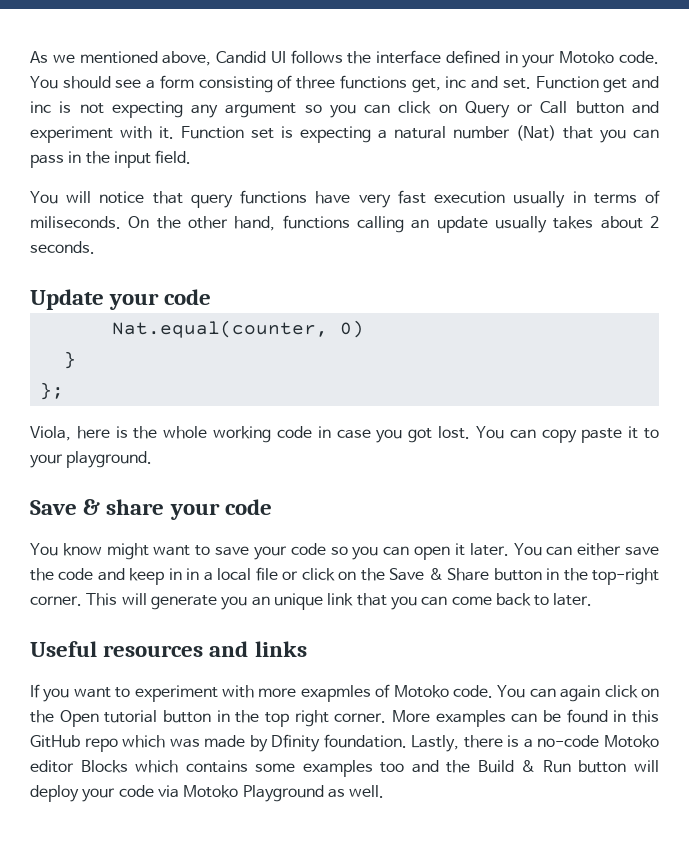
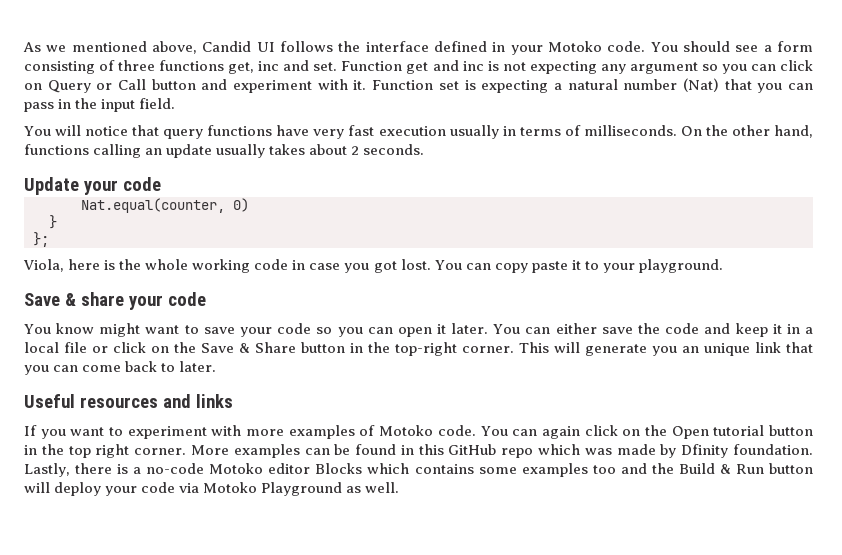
- You will notice that query functions have very fast execution usually in terms of miliseconds.
+ You will notice that query functions have very fast execution usually in terms of milliseconds.
- You can either save the code and keep in in a local file or click on the Save & Share button in the top-right corner.
+ You can either save the code and keep it in a local file or click on the Save & Share button in the top-right corner.
- If you want to experiment with more exapmles of Motoko code.
+ If you want to experiment with more examples of Motoko code.

